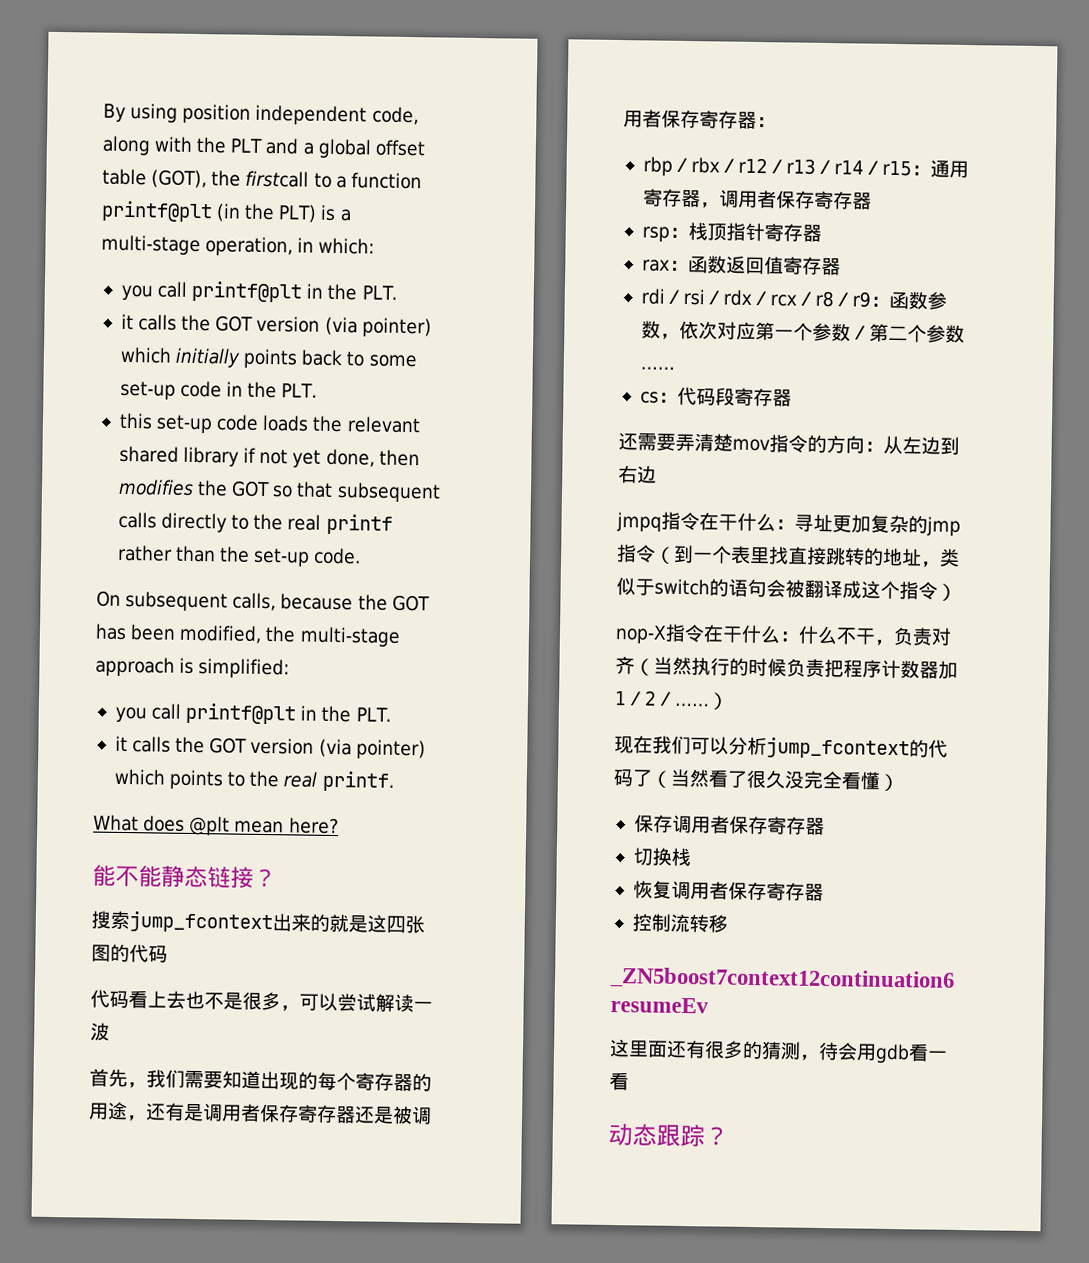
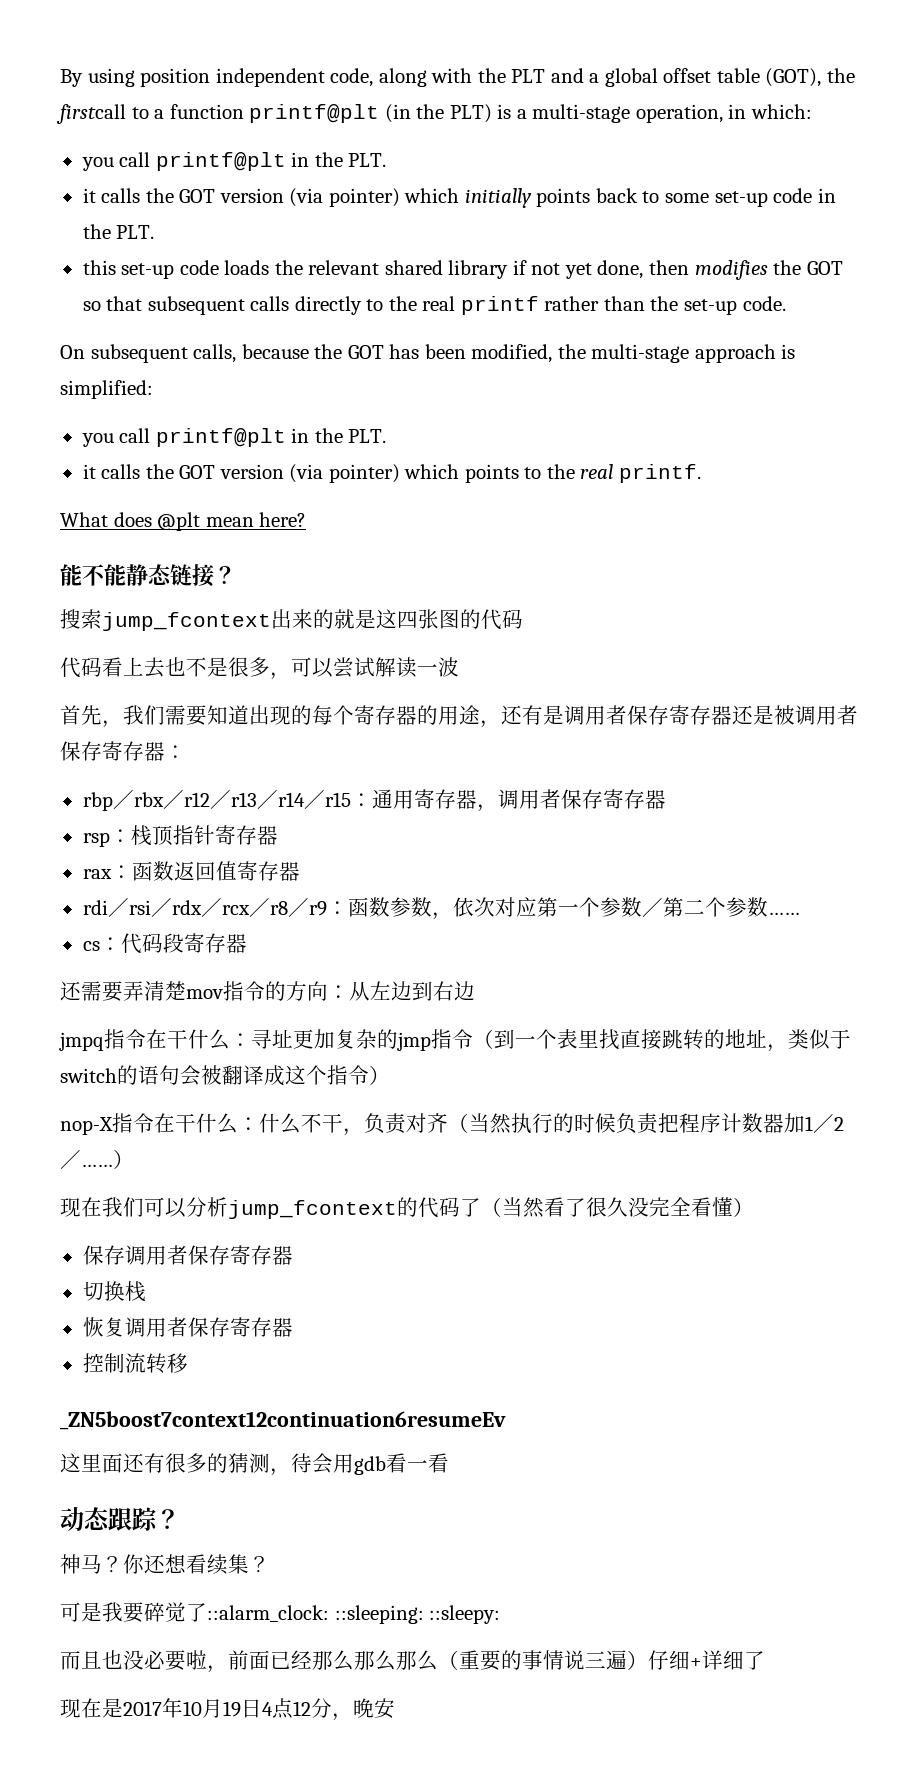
+ 神马？你还想看续集？
+ 可是我要碎觉了::alarm_clock: ::sleeping: ::sleepy:
+ 而且也没必要啦，前面已经那么那么那么（重要的事情说三遍）仔细+详细了
+ 现在是2017年10月19日4点12分，晚安

